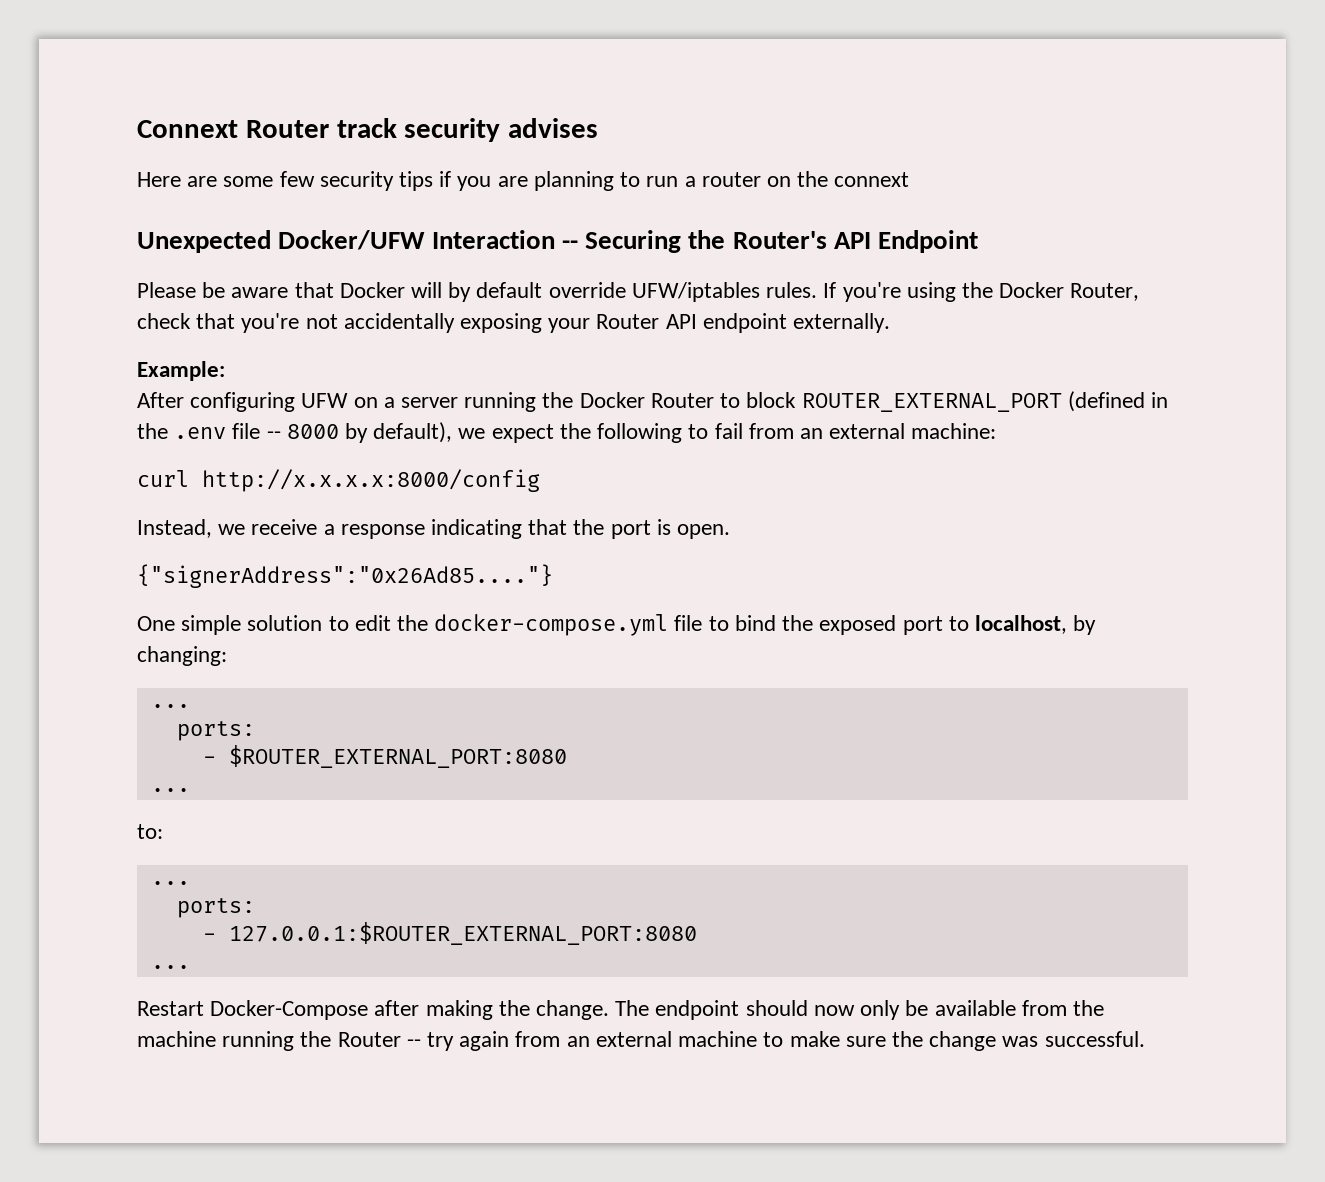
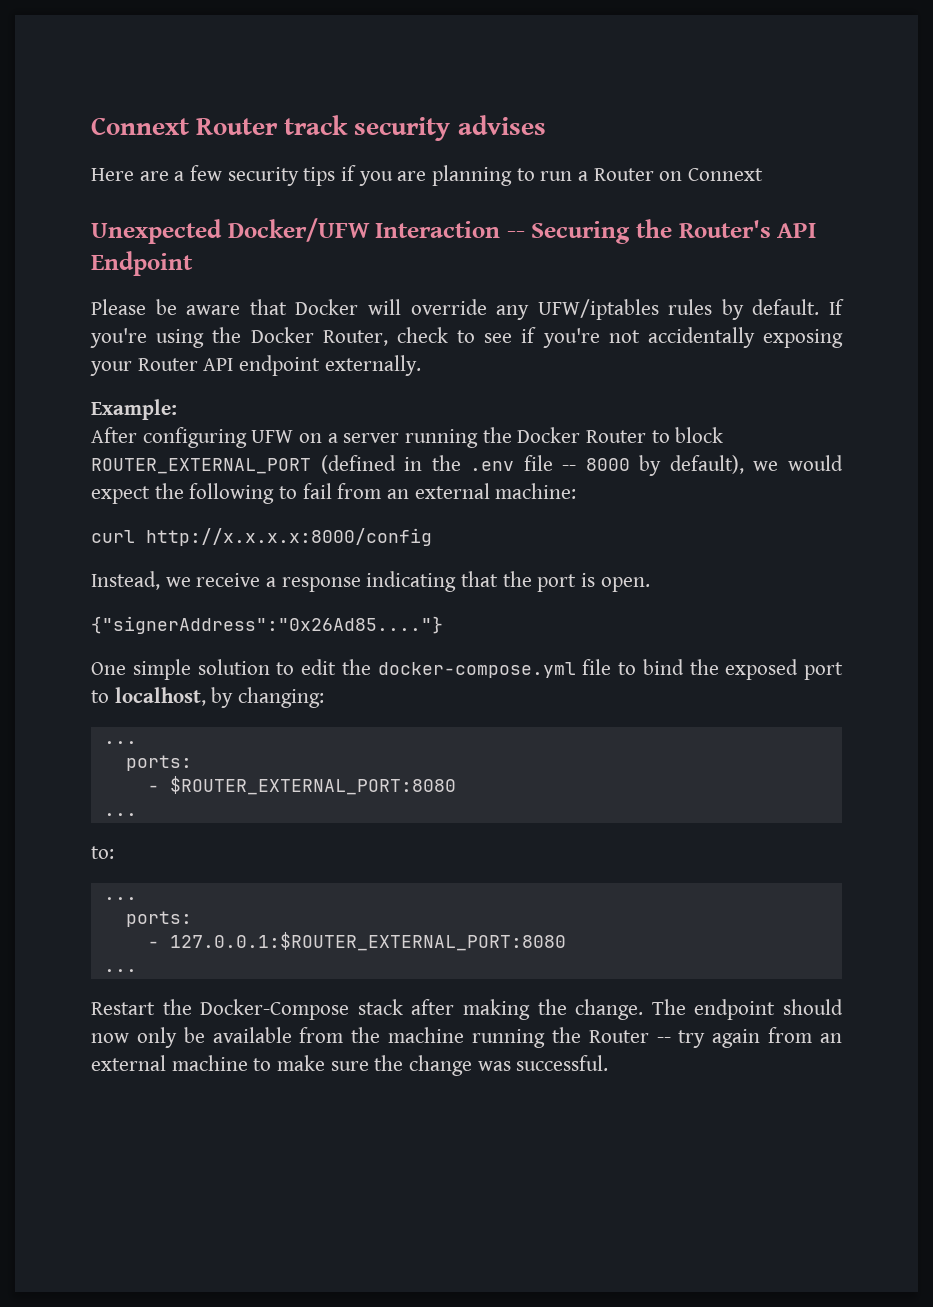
- Here are some few security tips if you are planning to run a router on the connext
+ Here are a few security tips if you are planning to run a Router on Connext
- Please be aware that Docker will by default override UFW/iptables rules.
+ Please be aware that Docker will override any UFW/iptables rules by default.
- If you're using the Docker Router, check that you're not accidentally exposing your Router API endpoint externally.
+ If you're using the Docker Router, check to see if you're not accidentally exposing your Router API endpoint externally.
- After configuring UFW on a server running the Docker Router to block ROUTER_EXTERNAL_PORT (defined in the .env file -- 8000 by default), we expect the following to fail from an external machine:
+ After configuring UFW on a server running the Docker Router to block ROUTER_EXTERNAL_PORT (defined in the .env file -- 8000 by default), we would expect the following to fail from an external machine:
- Restart Docker-Compose after making the change.
+ Restart the Docker-Compose stack after making the change.

